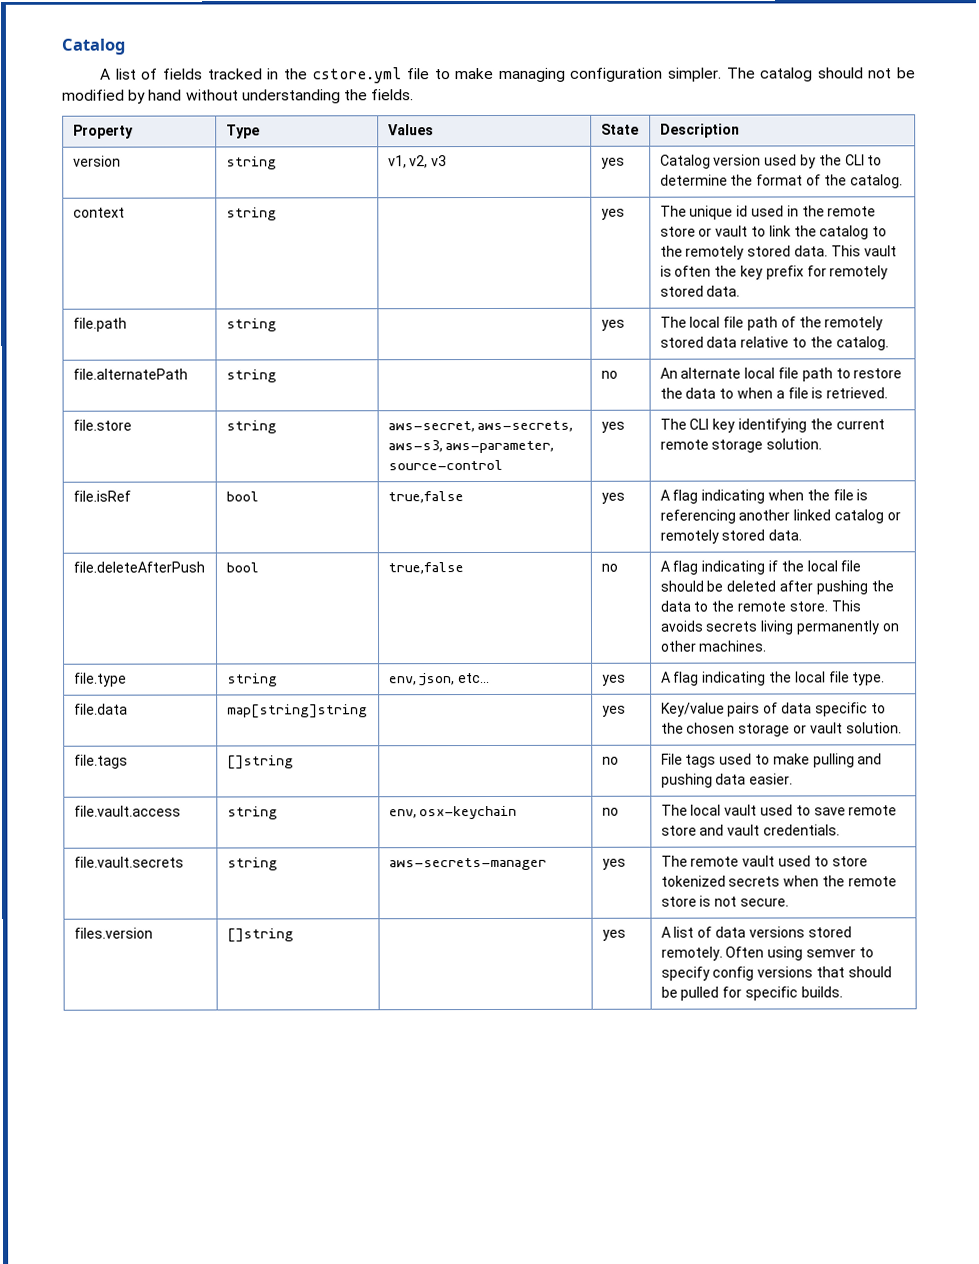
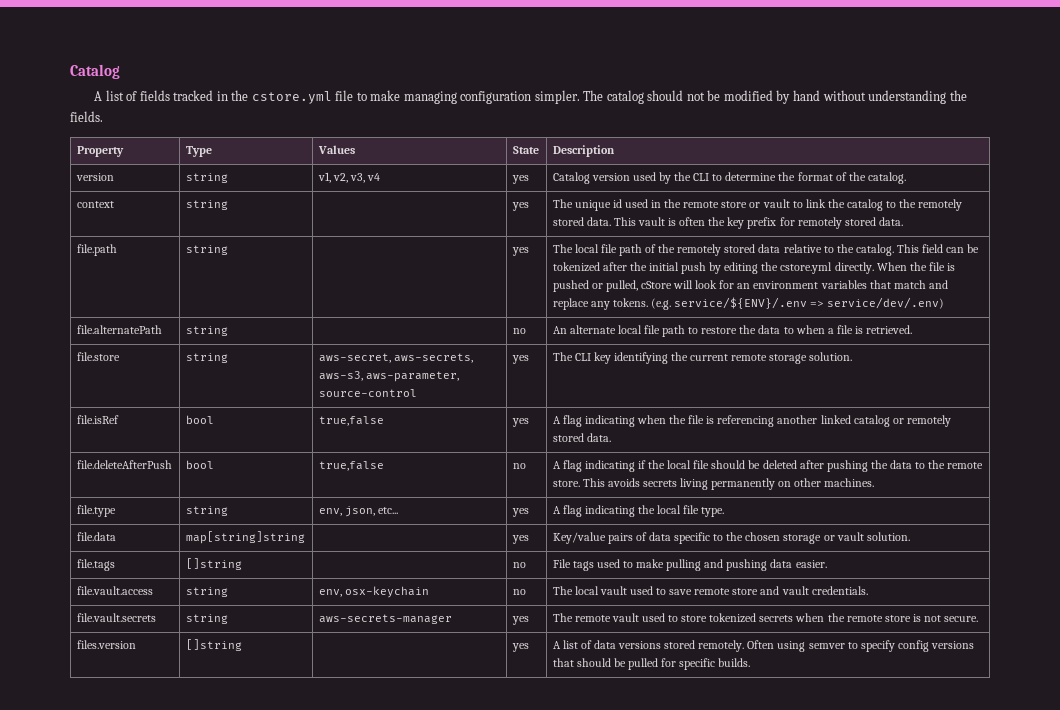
- version | string | v1, v2, v3 | yes | Catalog version used by the CLI to determine the format of the catalog.
+ version | string | v1, v2, v3, v4 | yes | Catalog version used by the CLI to determine the format of the catalog.
+ This field can be tokenized after the initial push by editing the cstore.yml directly. When the file is pushed or pulled, cStore will look for an environment variables that match and replace any tokens. (e.g. service/${ENV}/.env => service/dev/.env)

